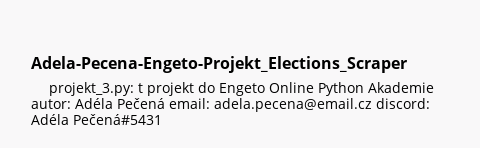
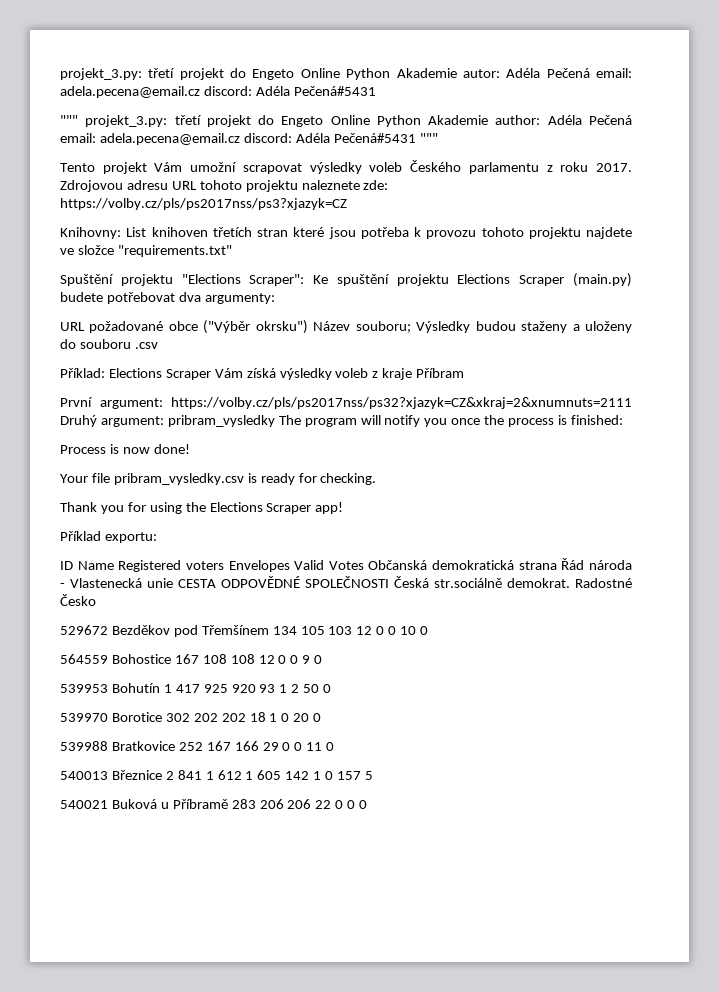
- Adela-Pecena-Engeto-Projekt_Elections_Scraper
- projekt_3.py: t projekt do Engeto Online Python Akademie autor: Adéla Pečená email: adela.pecena@email.cz discord: Adéla Pečená#5431
+ projekt_3.py: třetí projekt do Engeto Online Python Akademie autor: Adéla Pečená email: adela.pecena@email.cz discord: Adéla Pečená#5431
+ """ projekt_3.py: třetí projekt do Engeto Online Python Akademie author: Adéla Pečená email: adela.pecena@email.cz discord: Adéla Pečená#5431 """
+ Tento projekt Vám umožní scrapovat výsledky voleb Českého parlamentu z roku 2017. Zdrojovou adresu URL tohoto projektu naleznete zde: https://volby.cz/pls/ps2017nss/ps3?xjazyk=CZ
+ Knihovny: List knihoven třetích stran které jsou potřeba k provozu tohoto projektu najdete ve složce "requirements.txt"
+ Spuštění projektu "Elections Scraper": Ke spuštění projektu Elections Scraper (main.py) budete potřebovat dva argumenty:
+ URL požadované obce ("Výběr okrsku") Název souboru; Výsledky budou staženy a uloženy do souboru .csv
+ Příklad: Elections Scraper Vám získá výsledky voleb z kraje Příbram
+ První argument: https://volby.cz/pls/ps2017nss/ps32?xjazyk=CZ&xkraj=2&xnumnuts=2111 Druhý argument: pribram_vysledky The program will notify you once the process is finished:
+ Process is now done!
+ Your file pribram_vysledky.csv is ready for checking.
+ Thank you for using the Elections Scraper app!
+ Příklad exportu:
+ ID Name Registered voters Envelopes Valid Votes Občanská demokratická strana Řád národa - Vlastenecká unie CESTA ODPOVĚDNÉ SPOLEČNOSTI Česká str.sociálně demokrat. Radostné Česko
+ 529672 Bezděkov pod Třemšínem 134 105 103 12 0 0 10 0
+ 564559 Bohostice 167 108 108 12 0 0 9 0
+ 539953 Bohutín 1 417 925 920 93 1 2 50 0
+ 539970 Borotice 302 202 202 18 1 0 20 0
+ 539988 Bratkovice 252 167 166 29 0 0 11 0
+ 540013 Březnice 2 841 1 612 1 605 142 1 0 157 5
+ 540021 Buková u Příbramě 283 206 206 22 0 0 0

